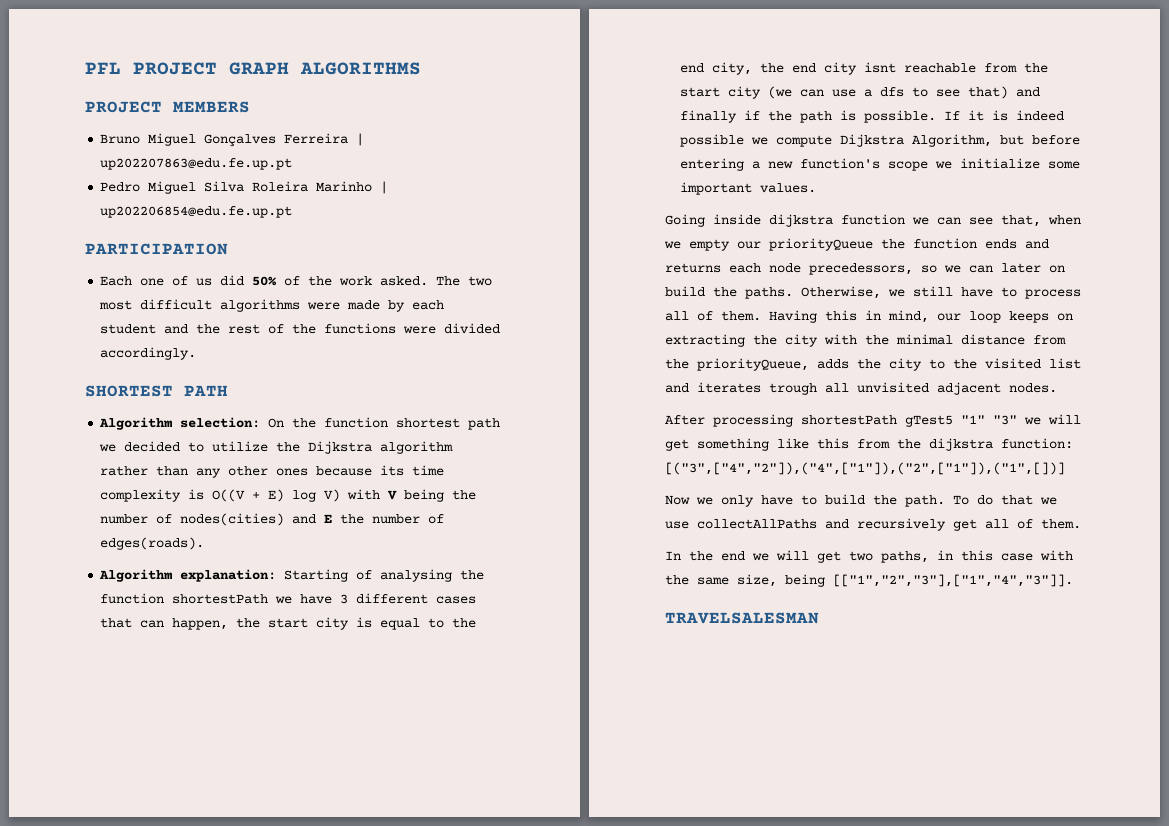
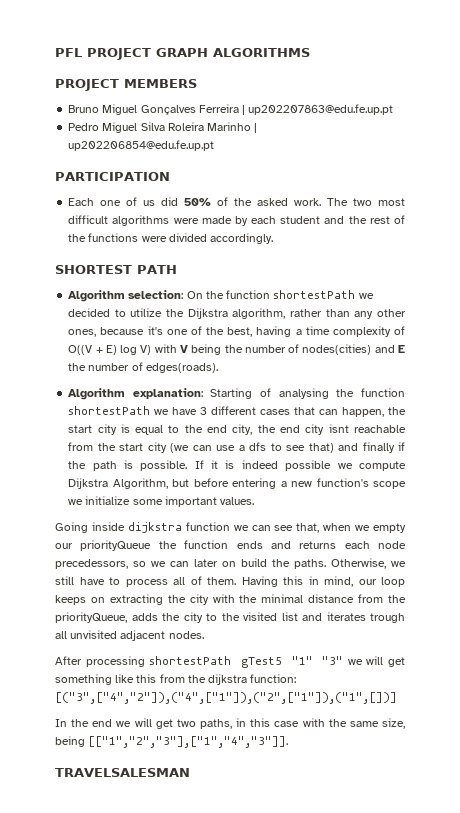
- Each one of us did 50% of the work asked.
+ Each one of us did 50% of the asked work.
- Algorithm selection: On the function shortest path we decided to utilize the Dijkstra algorithm rather than any other ones because its time complexity is O((V + E) log V) with V being the number of nodes(cities) and E the number of edges(roads).
+ Algorithm selection: On the function shortestPath we decided to utilize the Dijkstra algorithm, rather than any other ones, because it's one of the best, having a time complexity of O((V + E) log V) with V being the number of nodes(cities) and E the number of edges(roads).
- Now we only have to build the path. To do that we use collectAllPaths and recursively get all of them.

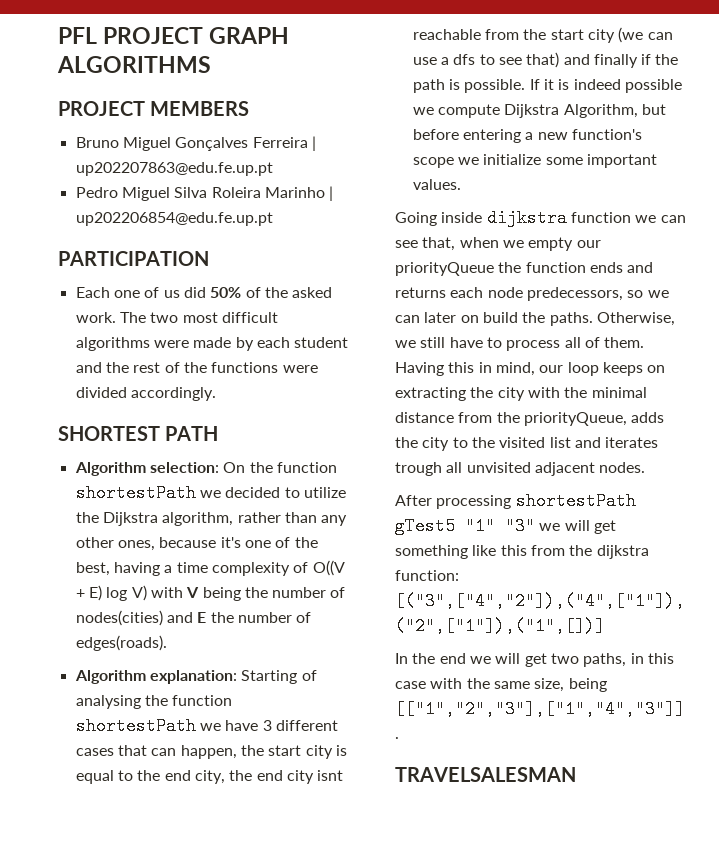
- Going inside dijkstra function we can see that, when we empty our priorityQueue the function ends and returns each node precedessors, so we can later on build the paths.
+ Going inside dijkstra function we can see that, when we empty our priorityQueue the function ends and returns each node predecessors, so we can later on build the paths.

